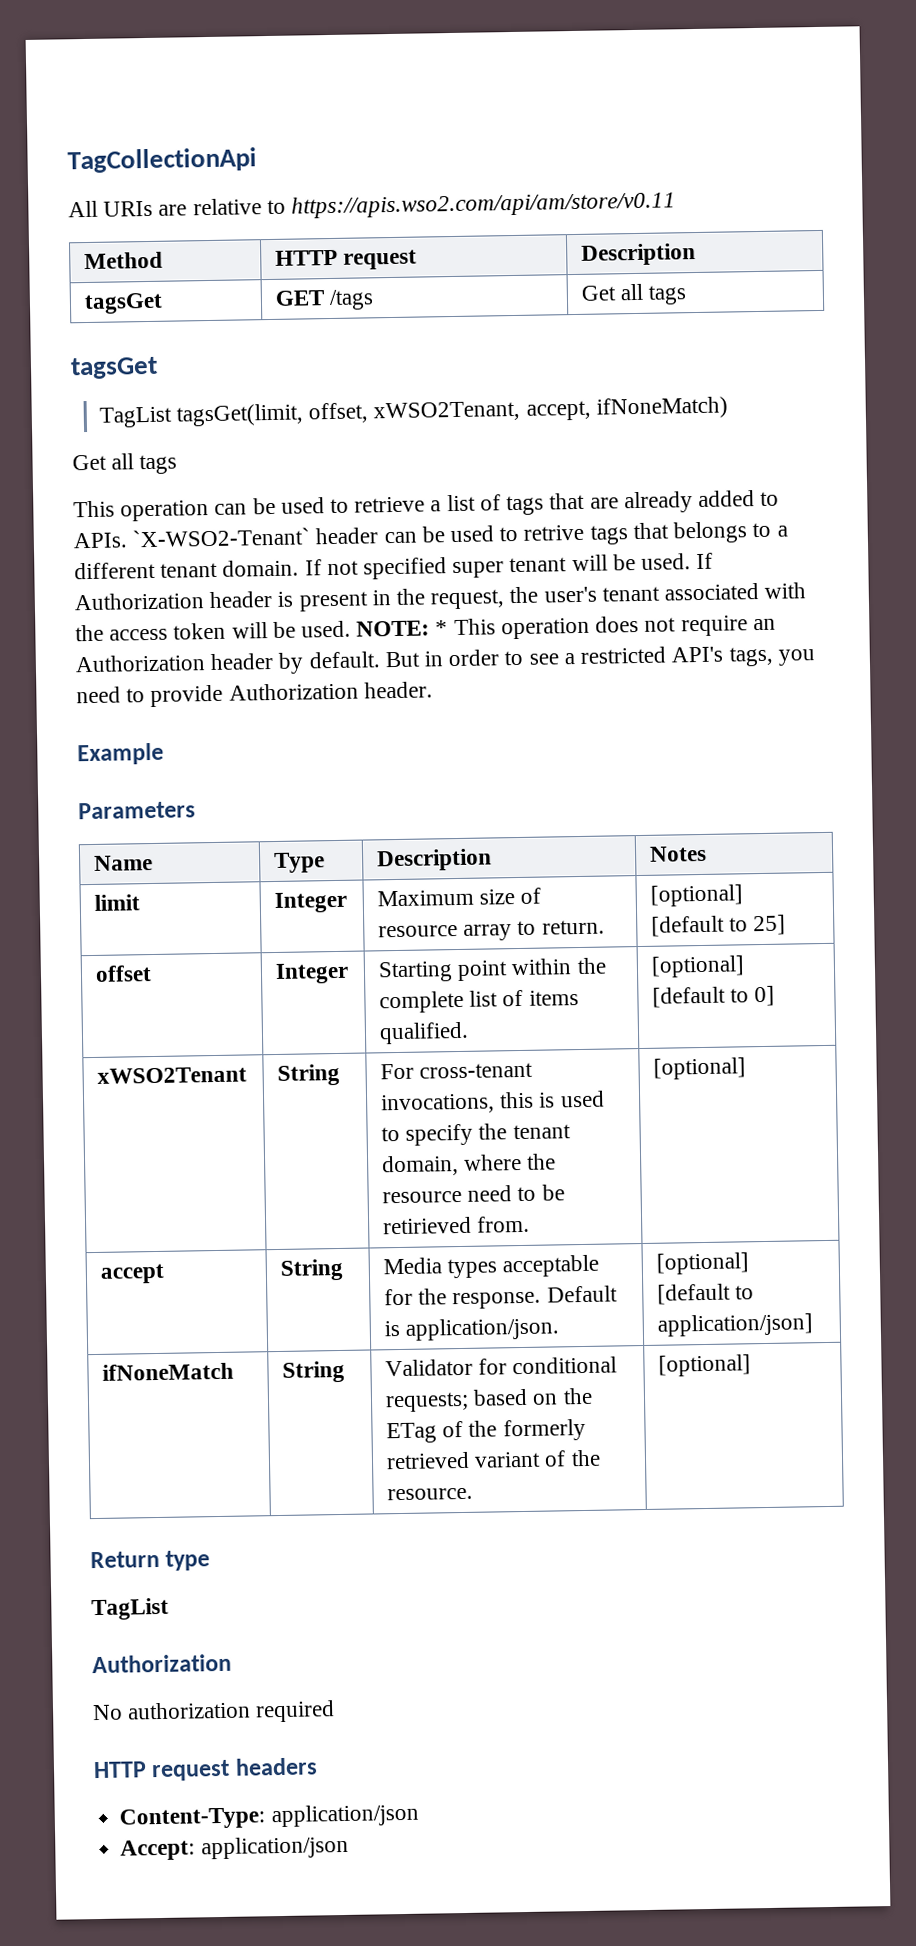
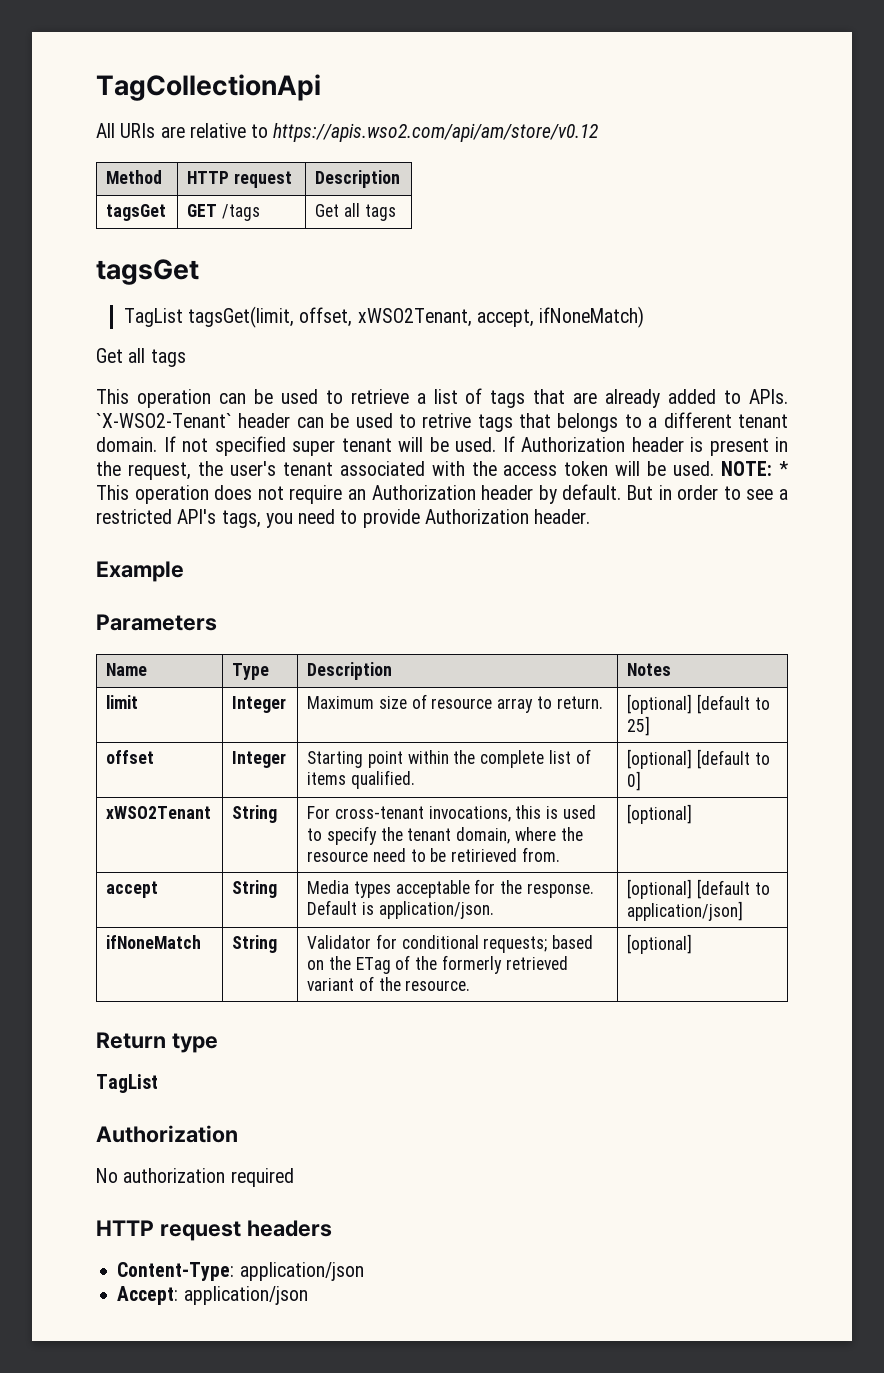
- All URIs are relative to https://apis.wso2.com/api/am/store/v0.11
+ All URIs are relative to https://apis.wso2.com/api/am/store/v0.12

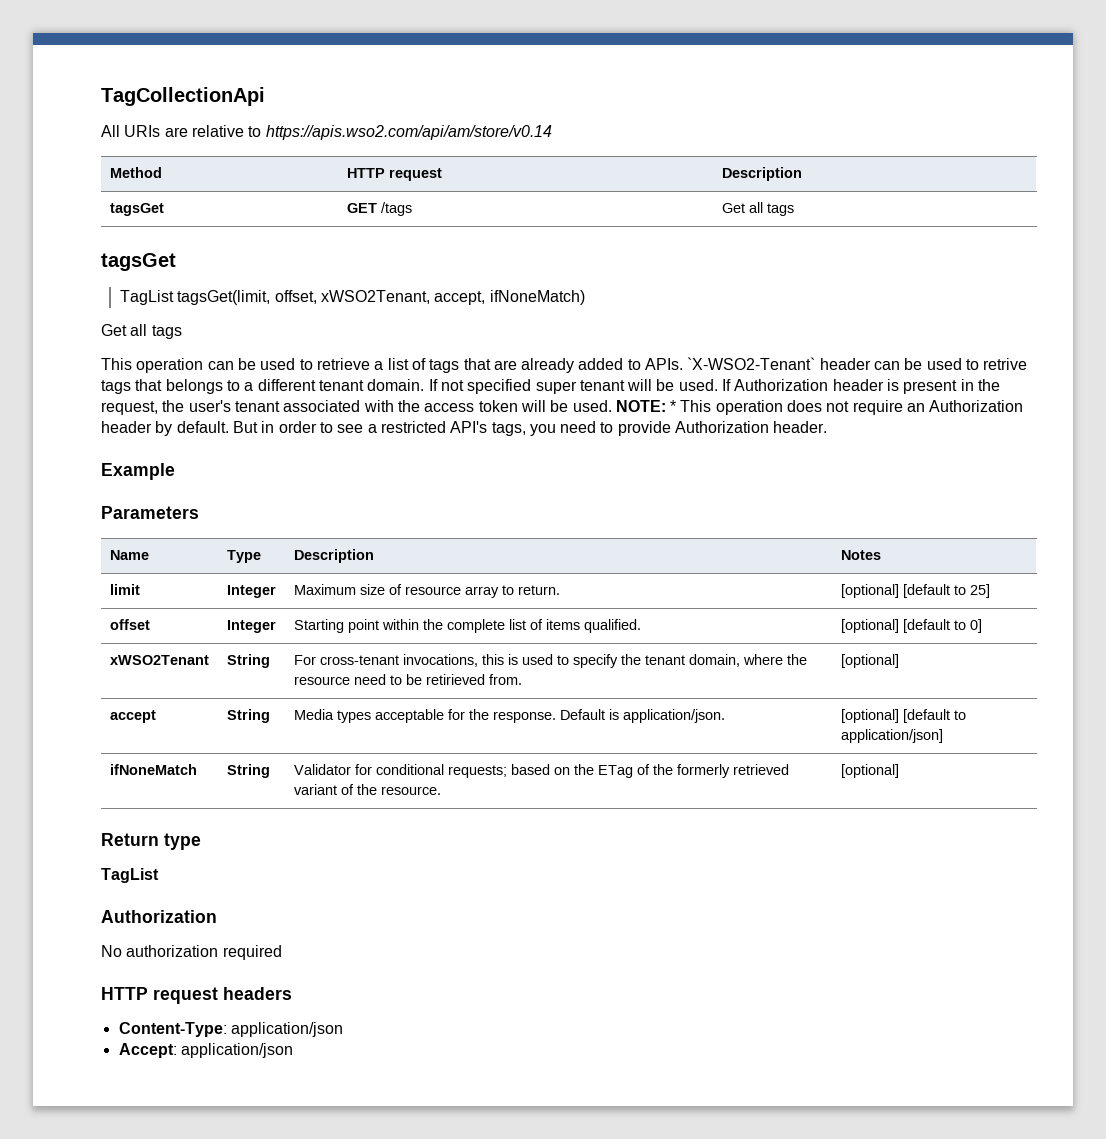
- All URIs are relative to https://apis.wso2.com/api/am/store/v0.12
+ All URIs are relative to https://apis.wso2.com/api/am/store/v0.14

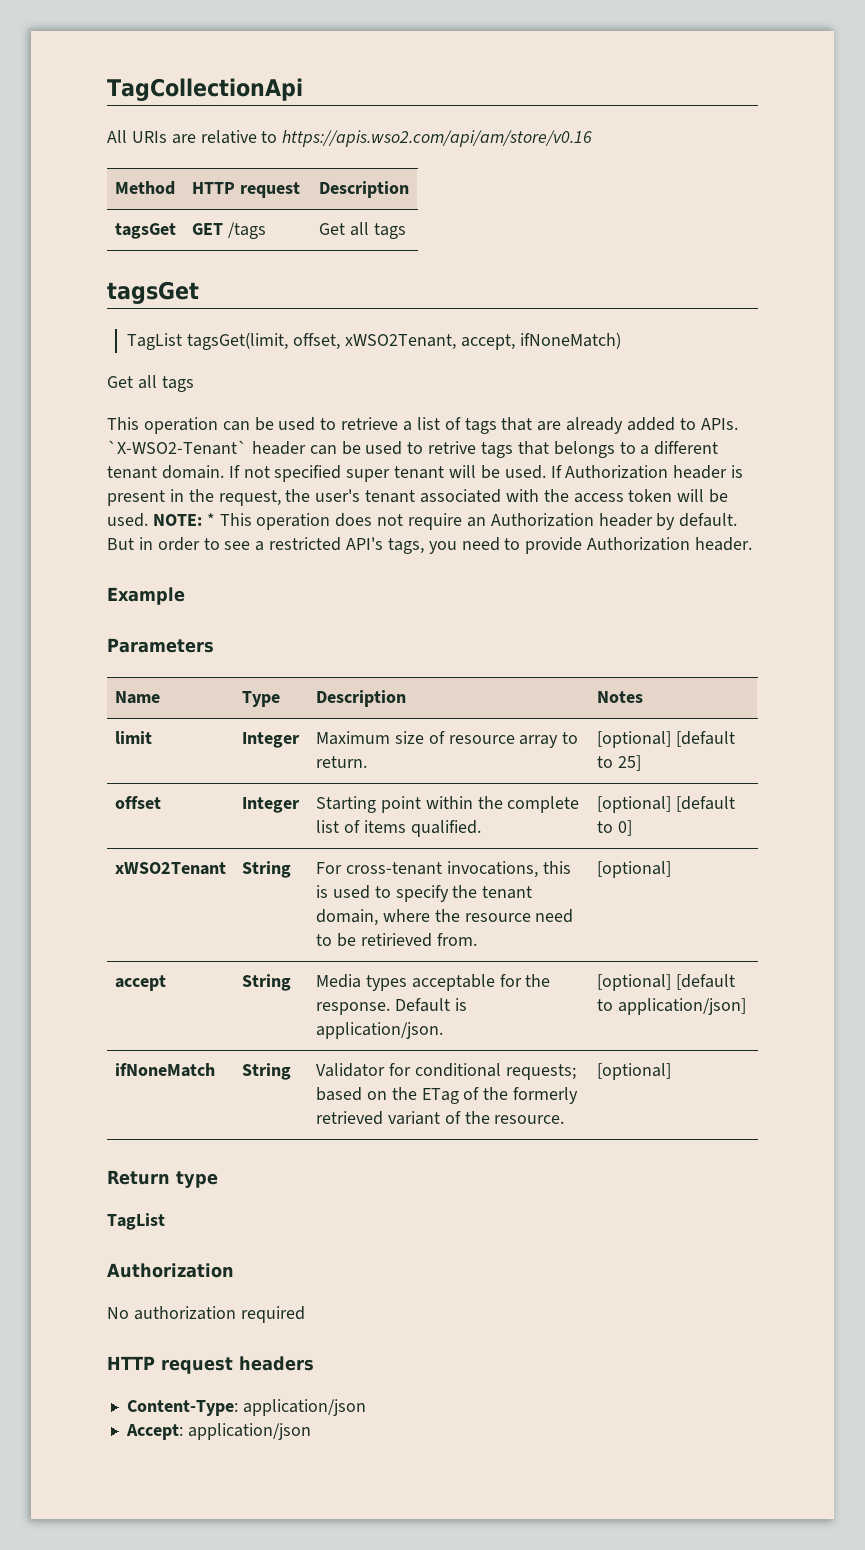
- All URIs are relative to https://apis.wso2.com/api/am/store/v0.14
+ All URIs are relative to https://apis.wso2.com/api/am/store/v0.16

